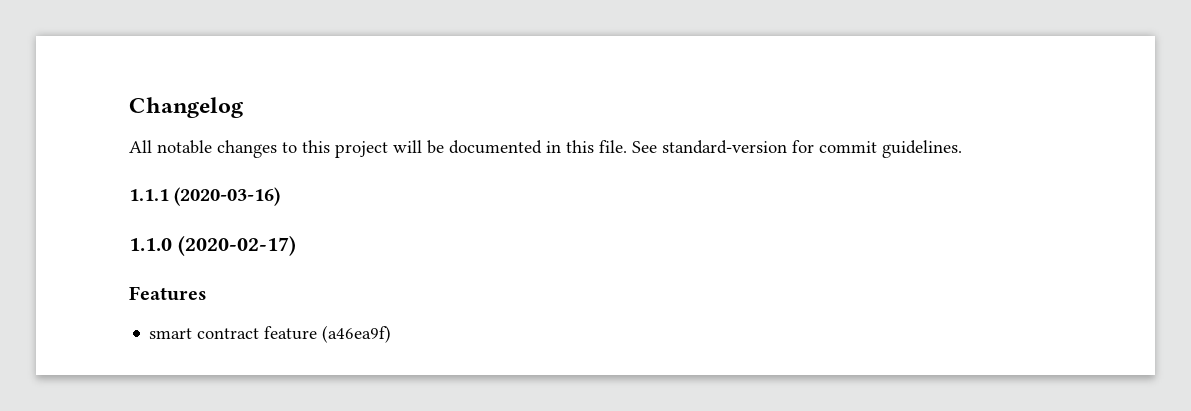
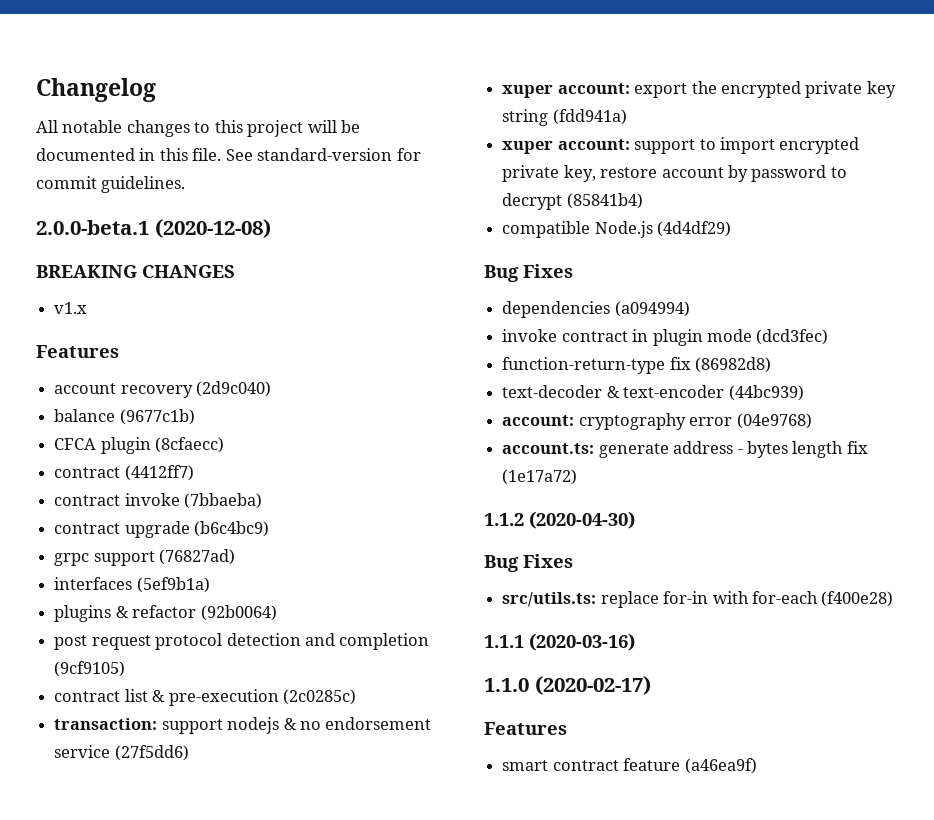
+ 2.0.0-beta.1 (2020-12-08)
+ BREAKING CHANGES
+ v1.x
+ Features
+ account recovery (2d9c040)
+ balance (9677c1b)
+ CFCA plugin (8cfaecc)
+ contract (4412ff7)
+ contract invoke (7bbaeba)
+ contract upgrade (b6c4bc9)
+ grpc support (76827ad)
+ interfaces (5ef9b1a)
+ plugins & refactor (92b0064)
+ post request protocol detection and completion (9cf9105)
+ contract list & pre-execution (2c0285c)
+ transaction: support nodejs & no endorsement service (27f5dd6)
+ xuper account: export the encrypted private key string (fdd941a)
+ xuper account: support to import encrypted private key, restore account by password to decrypt (85841b4)
+ compatible Node.js (4d4df29)
+ Bug Fixes
+ dependencies (a094994)
+ invoke contract in plugin mode (dcd3fec)
+ function-return-type fix (86982d8)
+ text-decoder & text-encoder (44bc939)
+ account: cryptography error (04e9768)
+ account.ts: generate address - bytes length fix (1e17a72)
+ 1.1.2 (2020-04-30)
+ Bug Fixes
+ src/utils.ts: replace for-in with for-each (f400e28)

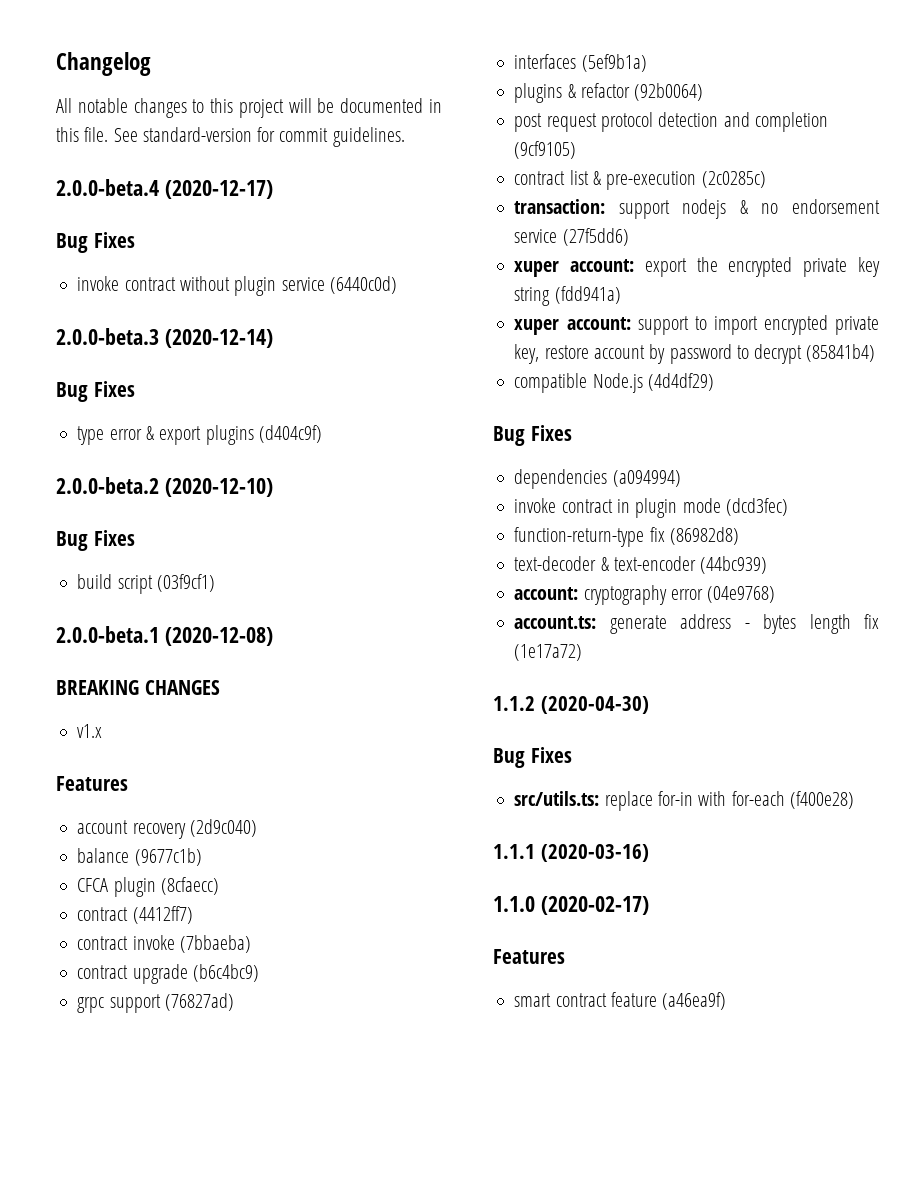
+ 2.0.0-beta.4 (2020-12-17)
+ Bug Fixes
+ invoke contract without plugin service (6440c0d)
+ 2.0.0-beta.3 (2020-12-14)
+ Bug Fixes
+ type error & export plugins (d404c9f)
+ 2.0.0-beta.2 (2020-12-10)
+ Bug Fixes
+ build script (03f9cf1)

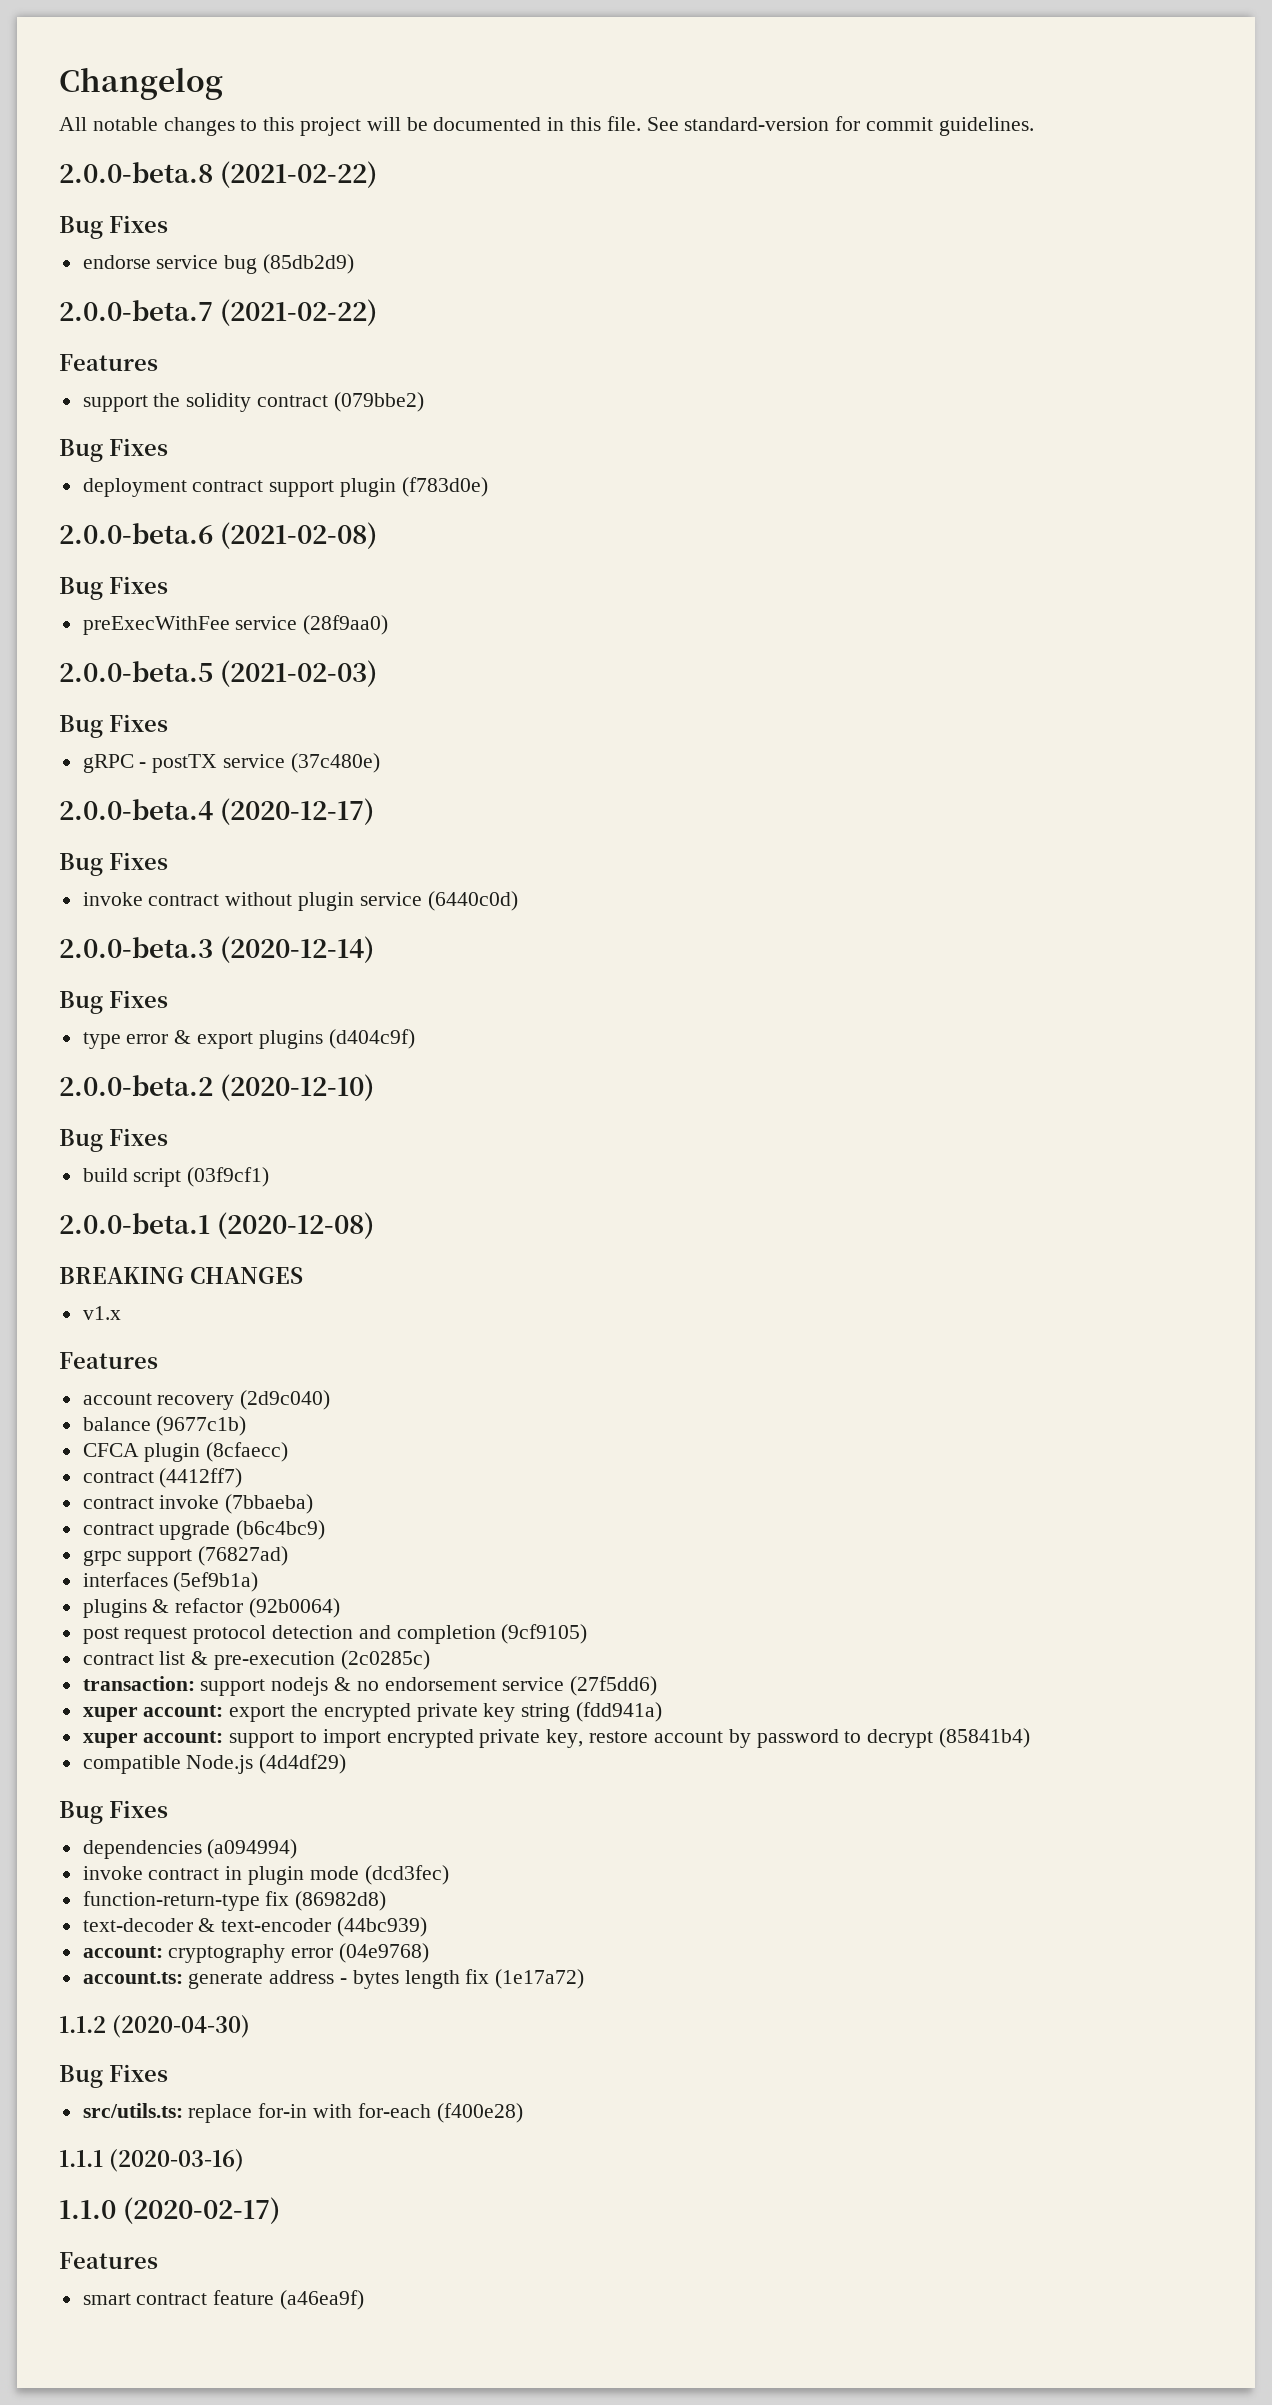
+ 2.0.0-beta.8 (2021-02-22)
+ Bug Fixes
+ endorse service bug (85db2d9)
+ 2.0.0-beta.7 (2021-02-22)
+ Features
+ support the solidity contract (079bbe2)
+ Bug Fixes
+ deployment contract support plugin (f783d0e)
+ 2.0.0-beta.6 (2021-02-08)
+ Bug Fixes
+ preExecWithFee service (28f9aa0)
+ 2.0.0-beta.5 (2021-02-03)
+ Bug Fixes
+ gRPC - postTX service (37c480e)

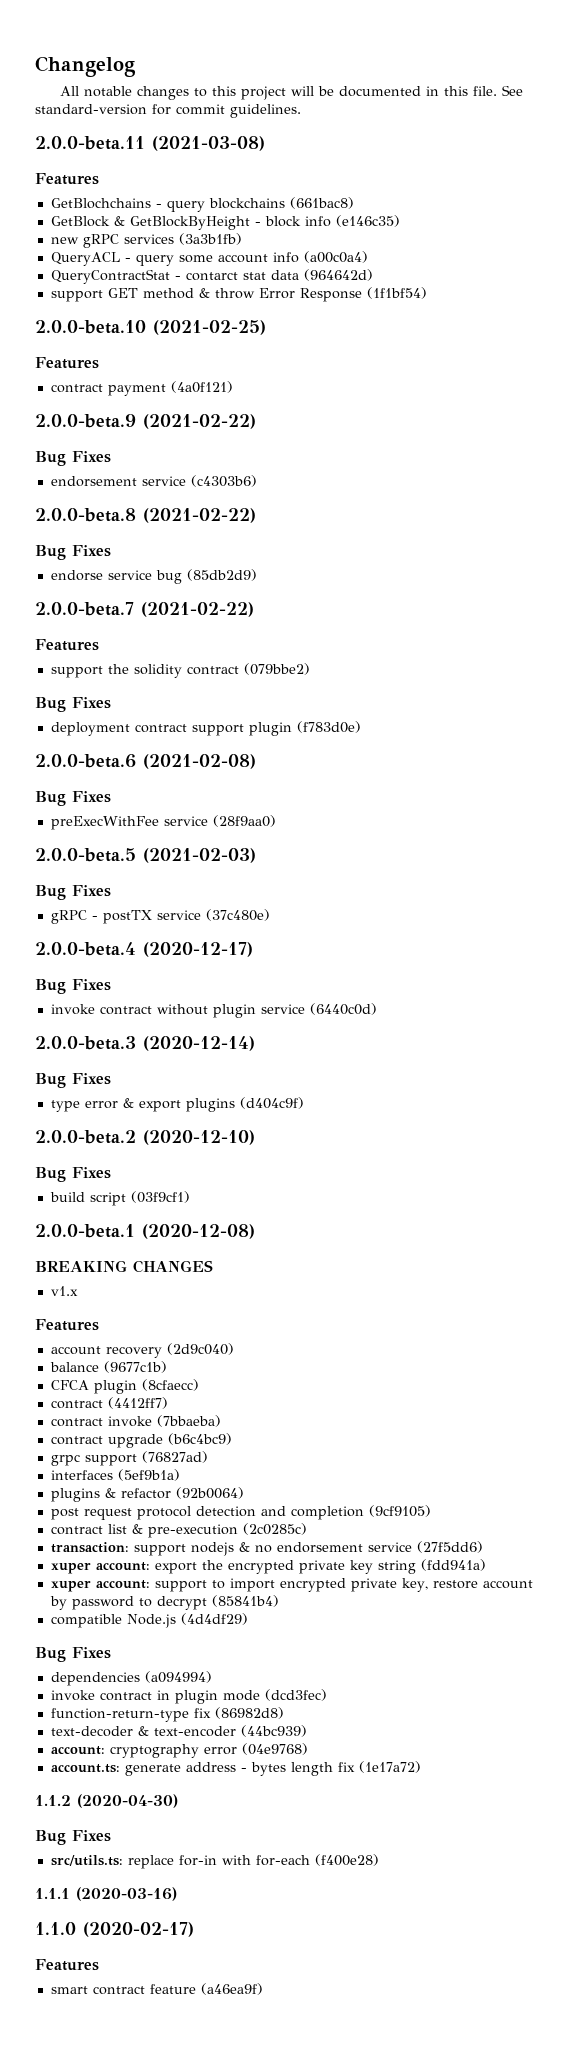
+ 2.0.0-beta.11 (2021-03-08)
+ Features
+ GetBlochchains - query blockchains (661bac8)
+ GetBlock & GetBlockByHeight - block info (e146c35)
+ new gRPC services (3a3b1fb)
+ QueryACL - query some account info (a00c0a4)
+ QueryContractStat - contarct stat data (964642d)
+ support GET method & throw Error Response (1f1bf54)
+ 2.0.0-beta.10 (2021-02-25)
+ Features
+ contract payment (4a0f121)
+ 2.0.0-beta.9 (2021-02-22)
+ Bug Fixes
+ endorsement service (c4303b6)

